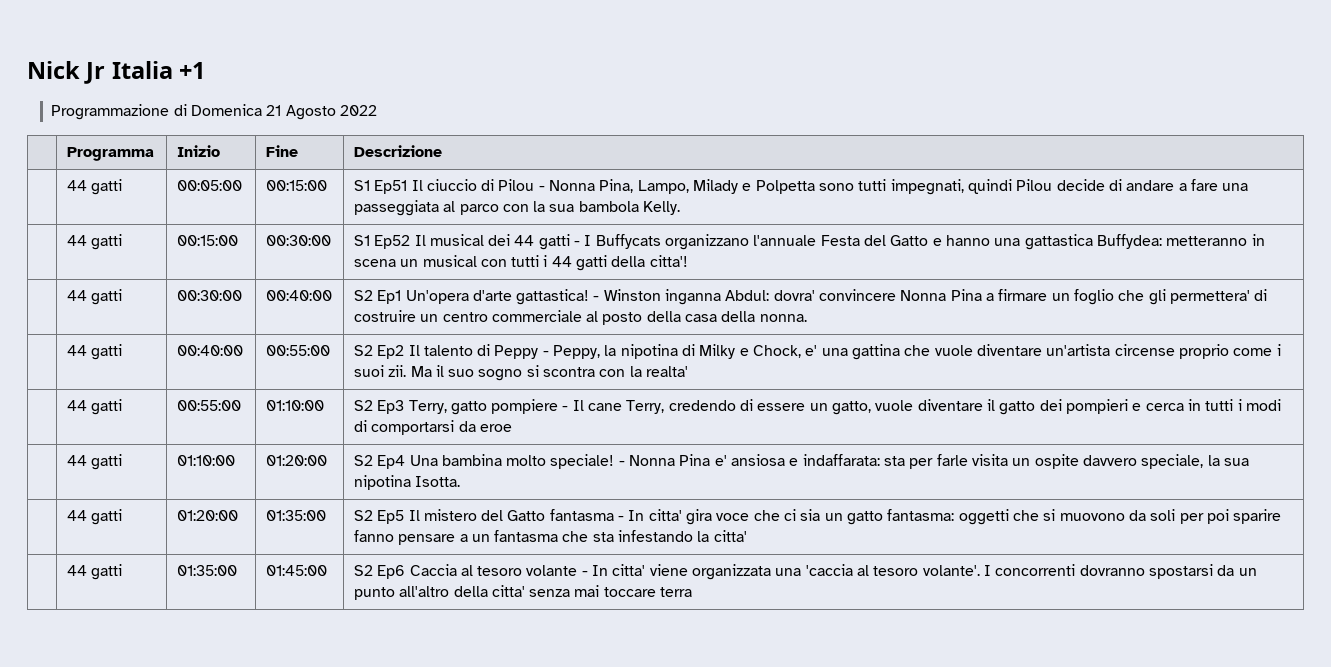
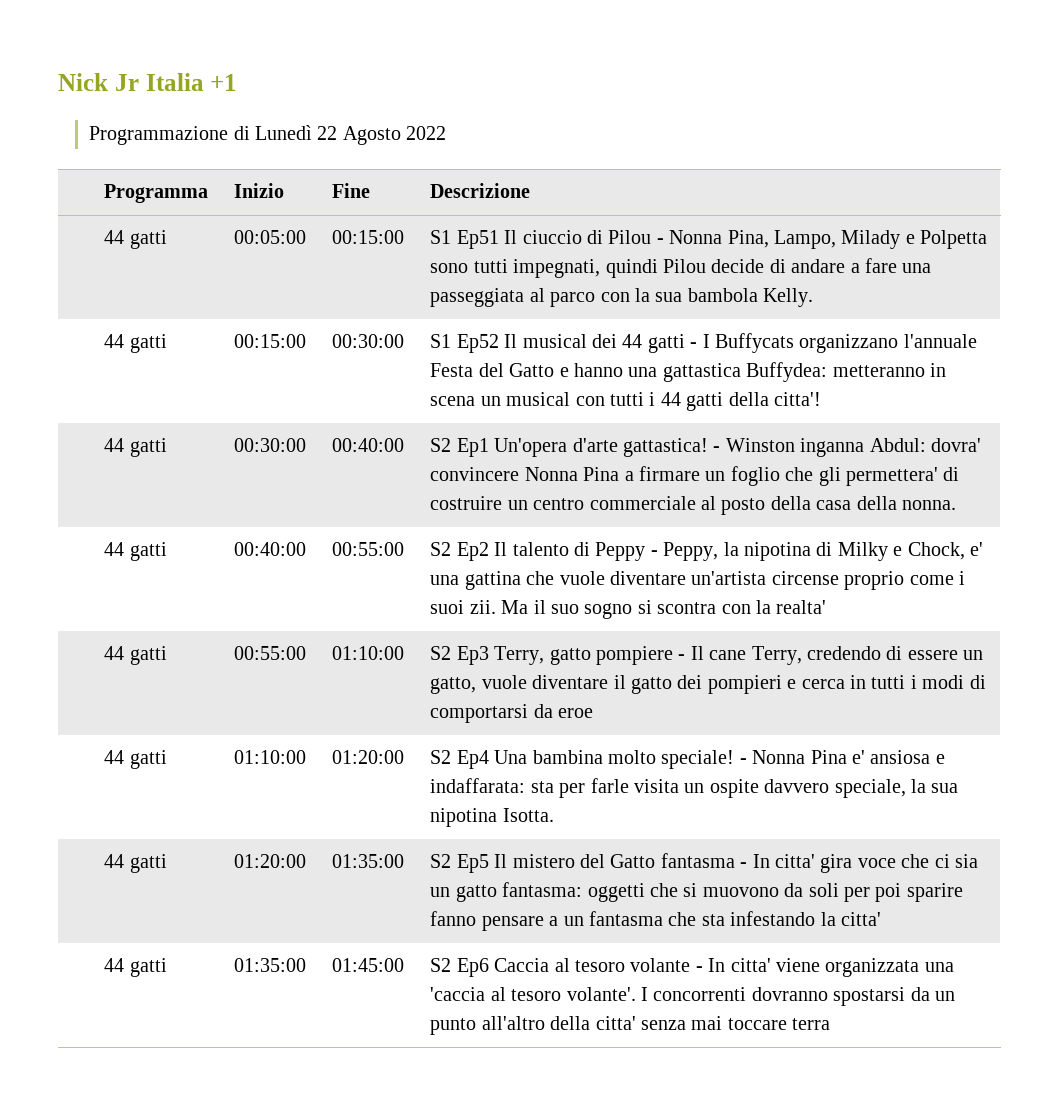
- Programmazione di Domenica 21 Agosto 2022
+ Programmazione di Lunedì 22 Agosto 2022

